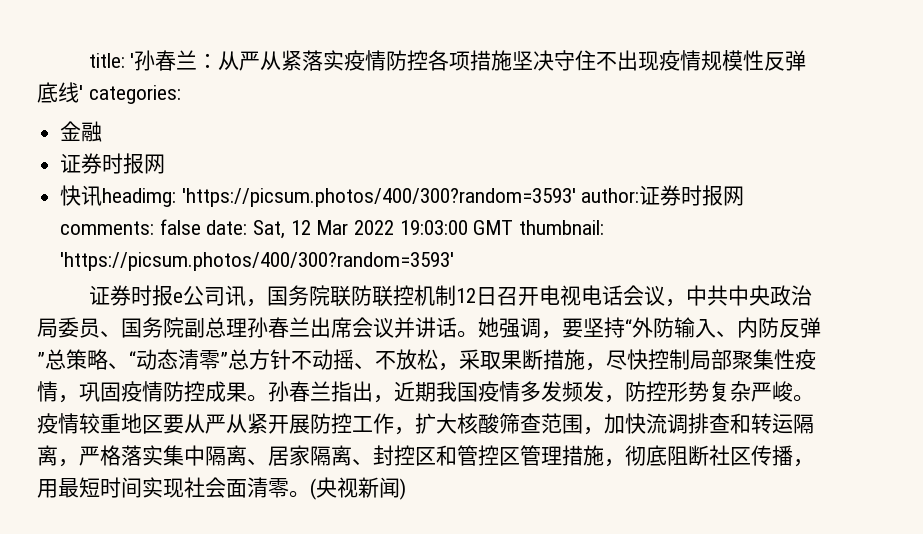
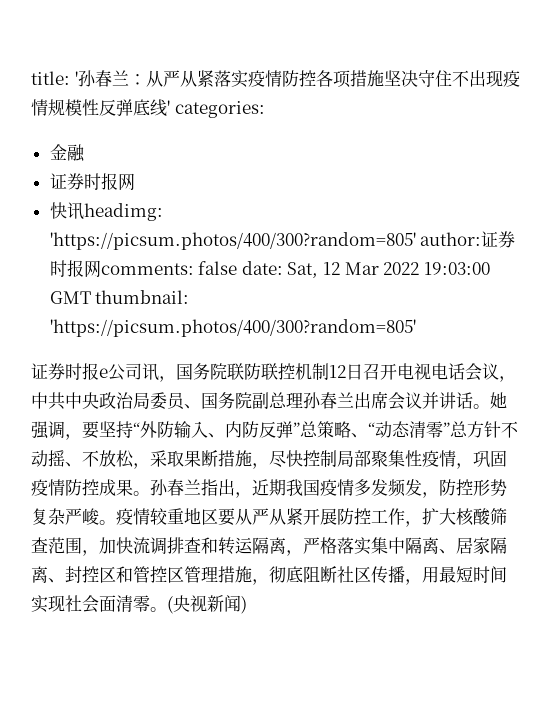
- 快讯headimg: 'https://picsum.photos/400/300?random=3593' author:证券时报网comments: false date: Sat, 12 Mar 2022 19:03:00 GMT thumbnail: 'https://picsum.photos/400/300?random=3593'
+ 快讯headimg: 'https://picsum.photos/400/300?random=805' author:证券时报网comments: false date: Sat, 12 Mar 2022 19:03:00 GMT thumbnail: 'https://picsum.photos/400/300?random=805'

